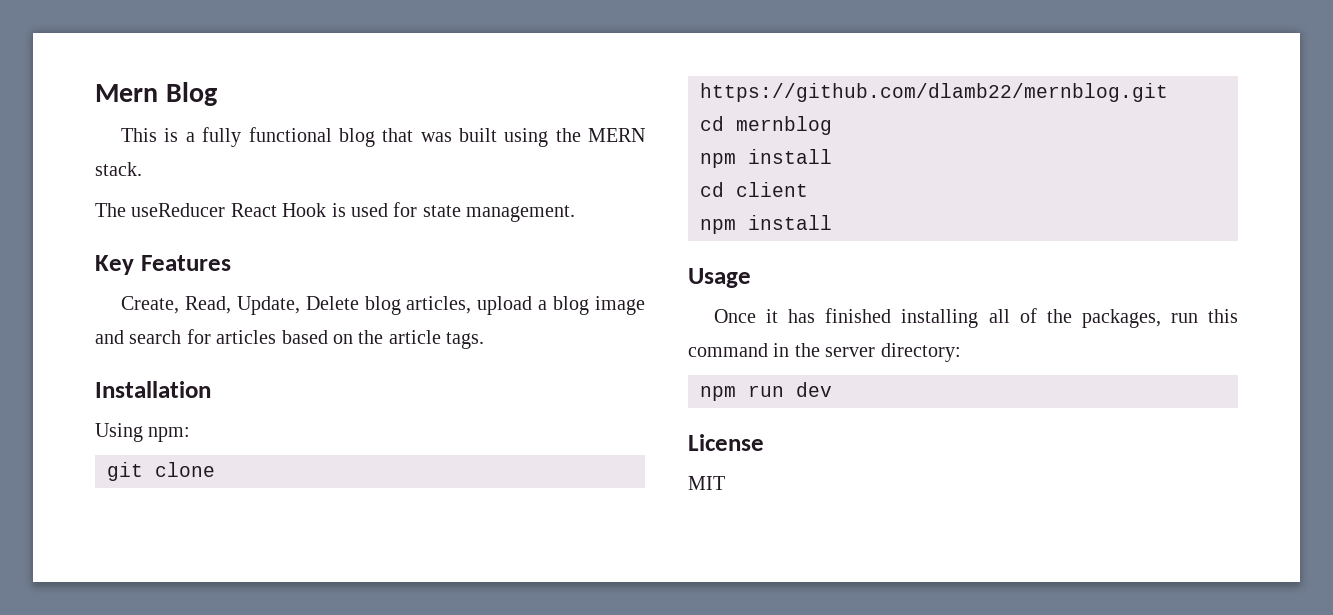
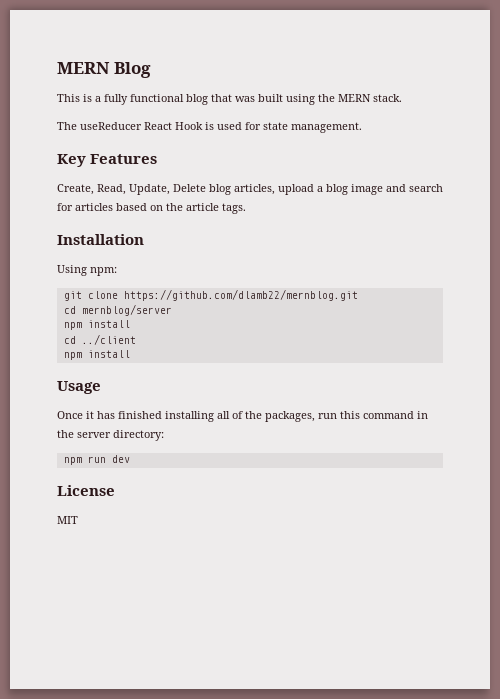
- Mern Blog
+ MERN Blog
- cd mernblog
+ cd mernblog/server
- cd client
+ cd ../client

